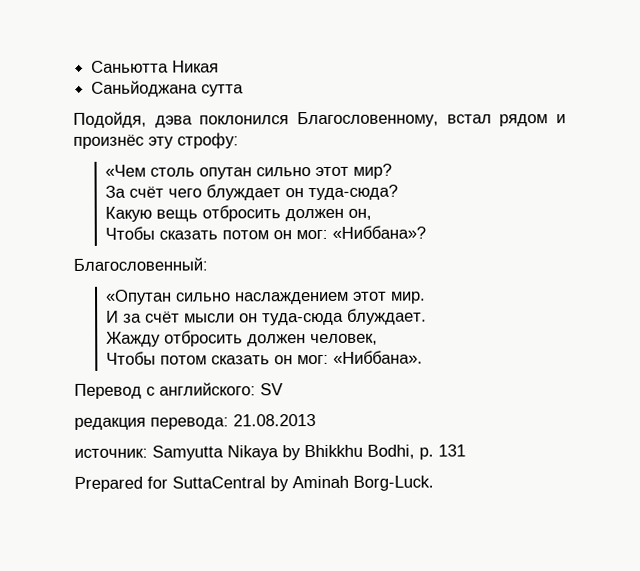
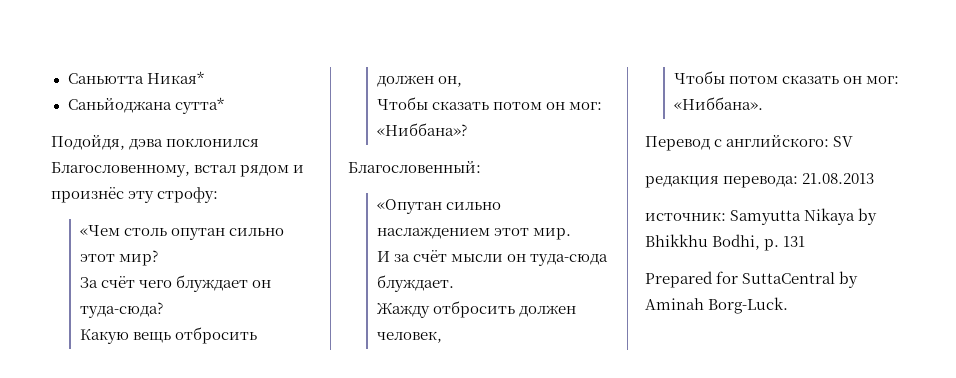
- Саньютта Никая
+ Саньютта Никая*
- Саньйоджана сутта
+ Саньйоджана сутта*

